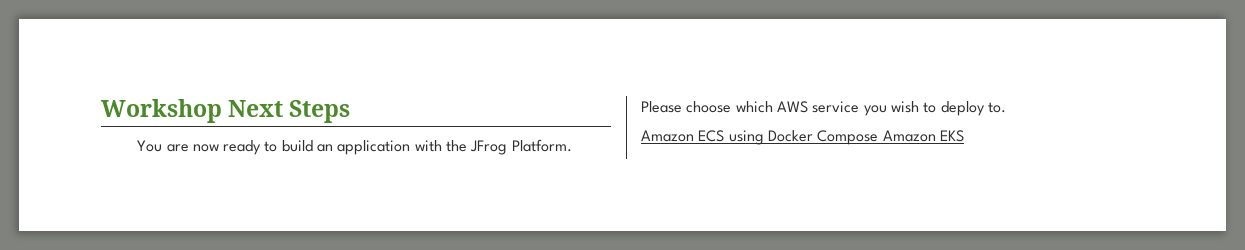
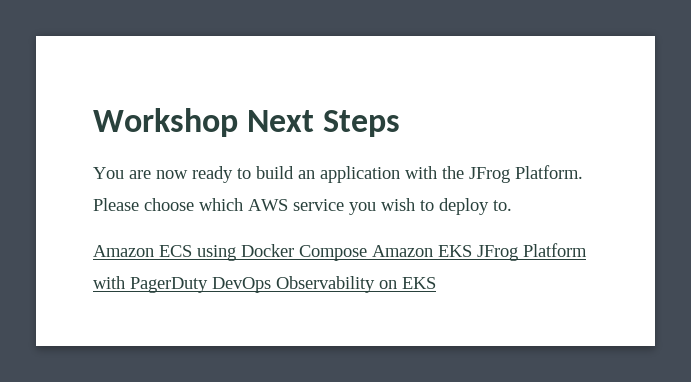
- Amazon ECS using Docker Compose Amazon EKS
+ Amazon ECS using Docker Compose Amazon EKS JFrog Platform with PagerDuty DevOps Observability on EKS

